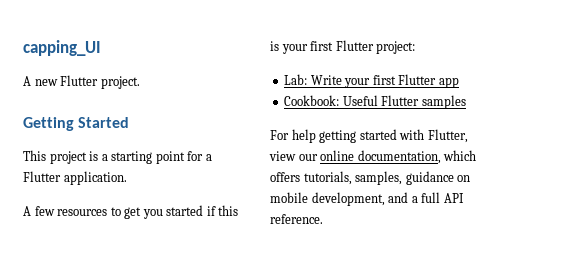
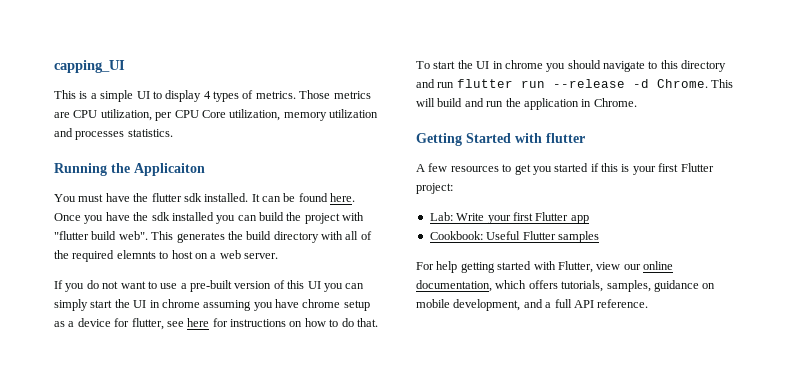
- A new Flutter project.
- Getting Started
- This project is a starting point for a Flutter application.
+ This is a simple UI to display 4 types of metrics. Those metrics are CPU utilization, per CPU Core utilization, memory utilization and processes statistics.
+ Running the Applicaiton
+ You must have the flutter sdk installed. It can be found here. Once you have the sdk installed you can build the project with "flutter build web". This generates the build directory with all of the required elemnts to host on a web server.
+ If you do not want to use a pre-built version of this UI you can simply start the UI in chrome assuming you have chrome setup as a device for flutter, see here for instructions on how to do that. To start the UI in chrome you should navigate to this directory and run flutter run --release -d Chrome. This will build and run the application in Chrome.
+ Getting Started with flutter

